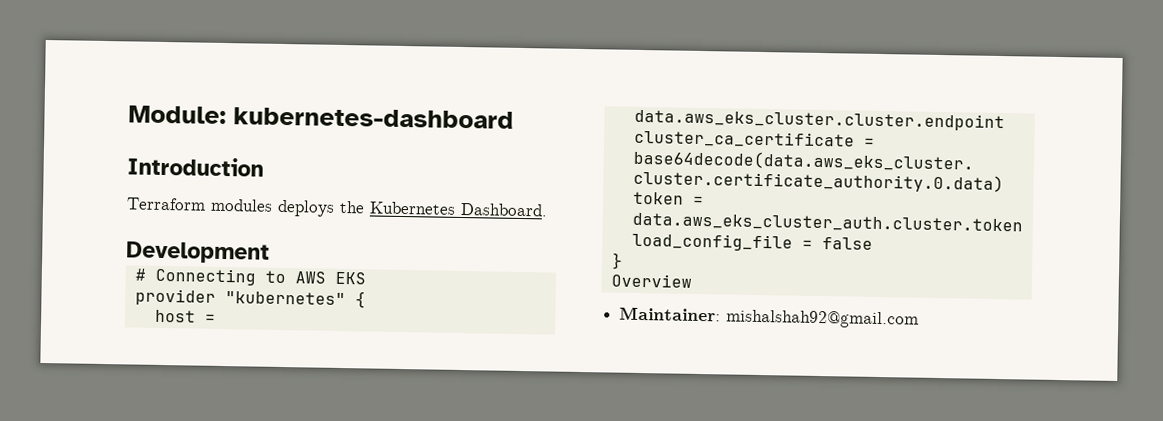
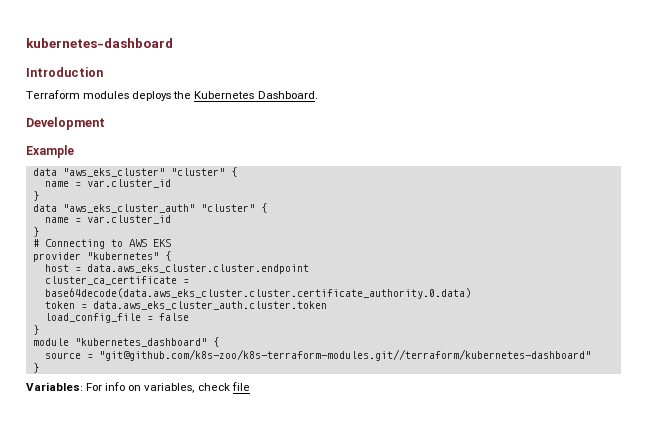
- Module: kubernetes-dashboard
+ kubernetes-dashboard
+ Example
+ data "aws_eks_cluster" "cluster" {
+ name = var.cluster_id
+ }
+ data "aws_eks_cluster_auth" "cluster" {
+ name = var.cluster_id
+ }
- Overview
- Maintainer: mishalshah92@gmail.com
+ module "kubernetes_dashboard" {
+ source = "git@github.com/k8s-zoo/k8s-terraform-modules.git//terraform/kubernetes-dashboard"
+ }
+ Variables: For info on variables, check file

